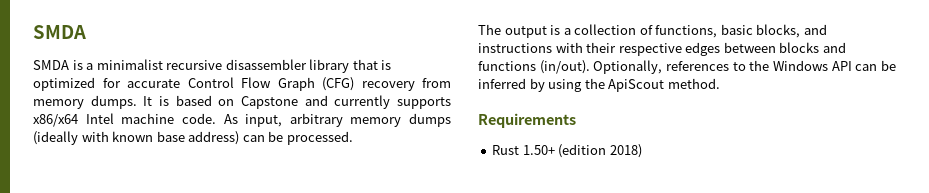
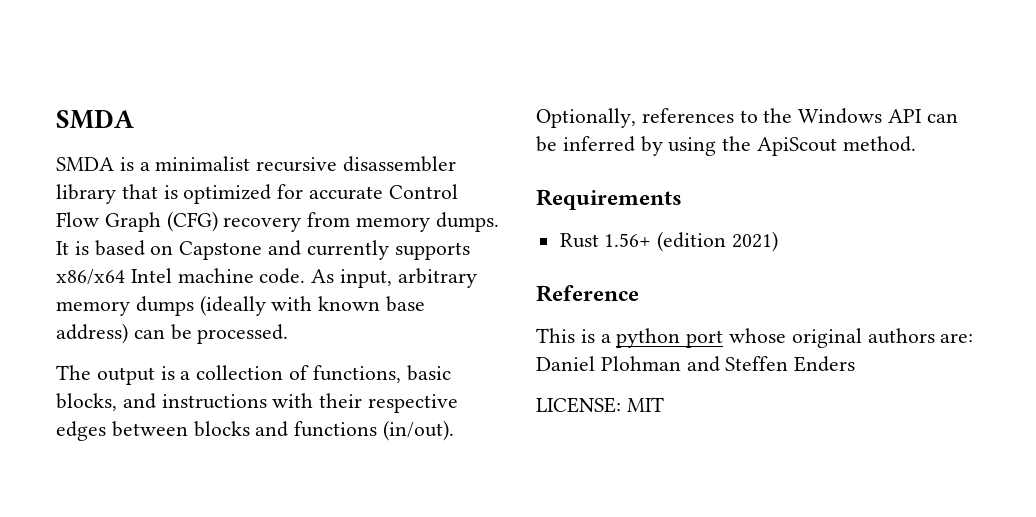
- Rust 1.50+ (edition 2018)
+ Rust 1.56+ (edition 2021)
+ Reference
+ This is a python port whose original authors are: Daniel Plohman and Steffen Enders
+ LICENSE: MIT

